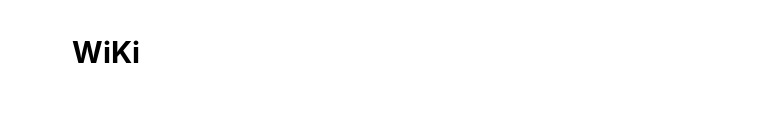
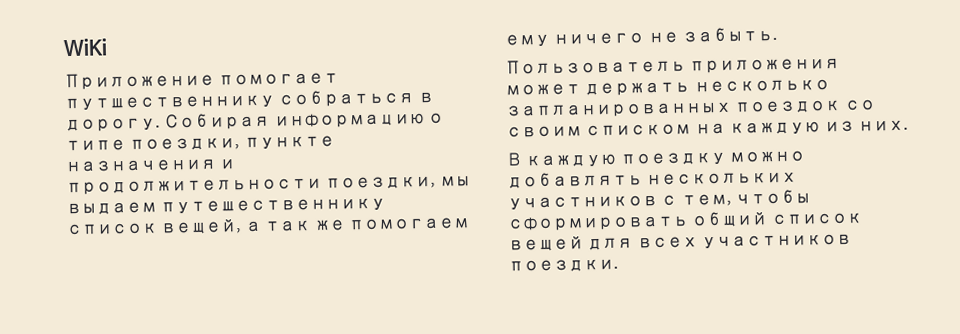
+ Приложение помогает путшественнику собраться в дорогу. Собирая информацию о типе поездки, пункте назначения и продолжительности поездки, мы выдаем путешественнику список вещей, а так же помогаем ему ничего не забыть.
+ Пользователь приложения может держать несколько запланированных поездок со своим списком на каждую из них.
+ В каждую поездку можно добавлять нескольких участников с тем, чтобы сформировать общий список вещей для всех участников поездки.

